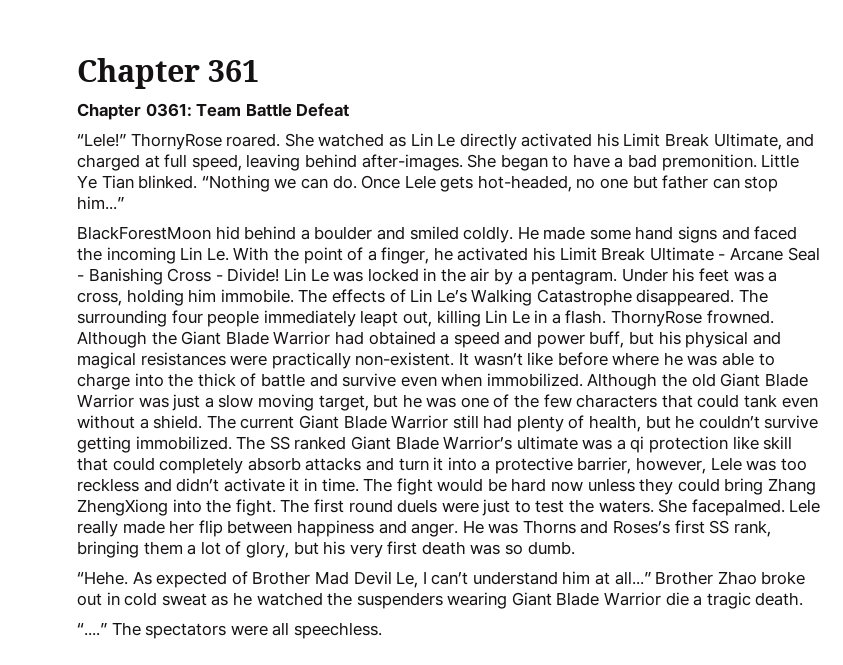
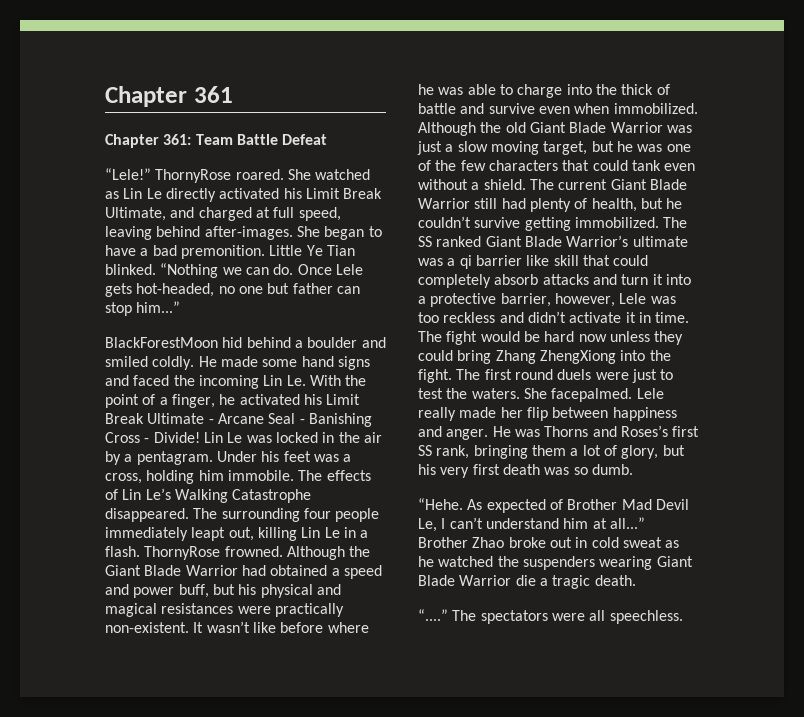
- Chapter 0361: Team Battle Defeat
+ Chapter 361: Team Battle Defeat
- The SS ranked Giant Blade Warrior’s ultimate was a qi protection like skill that could completely absorb attacks and turn it into a protective barrier, however, Lele was too reckless and didn’t activate it in time.
+ The SS ranked Giant Blade Warrior’s ultimate was a qi barrier like skill that could completely absorb attacks and turn it into a protective barrier, however, Lele was too reckless and didn’t activate it in time.

